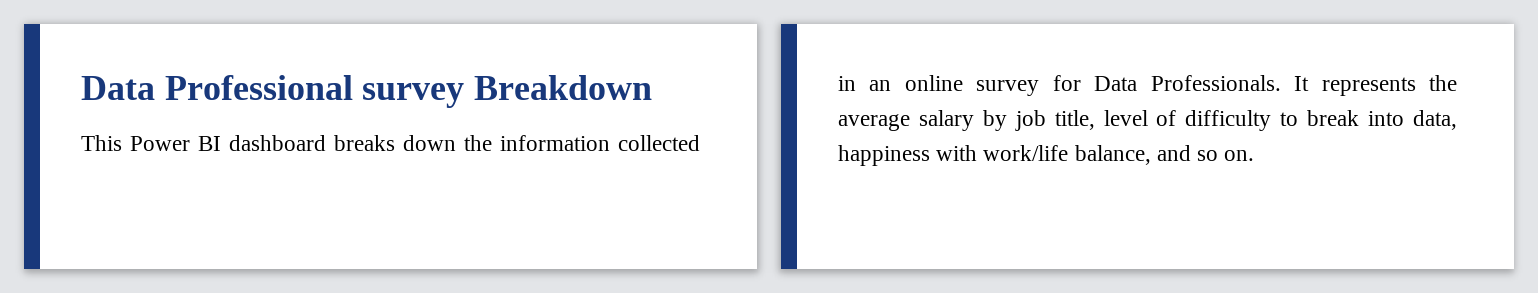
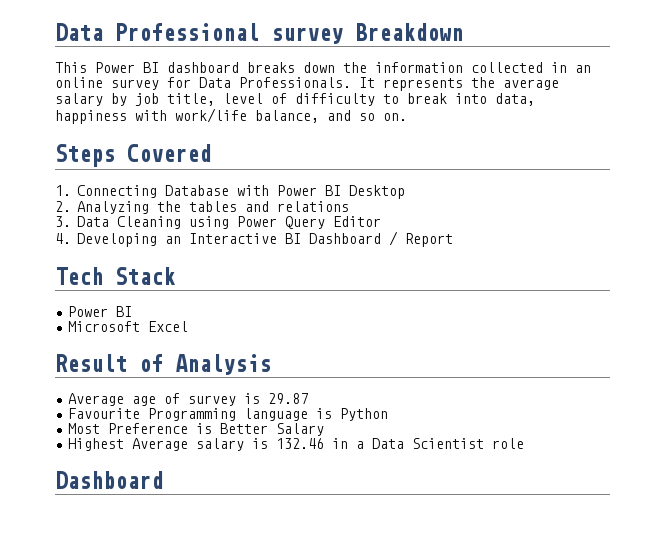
+ Steps Covered
+ 1. Connecting Database with Power BI Desktop
+ 2. Analyzing the tables and relations
+ 3. Data Cleaning using Power Query Editor
+ 4. Developing an Interactive BI Dashboard / Report
+ Tech Stack
+ Power BI
+ Microsoft Excel
+ Result of Analysis
+ Average age of survey is 29.87
+ Favourite Programming language is Python
+ Most Preference is Better Salary
+ Highest Average salary is 132.46 in a Data Scientist role
+ Dashboard

